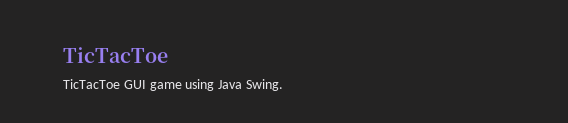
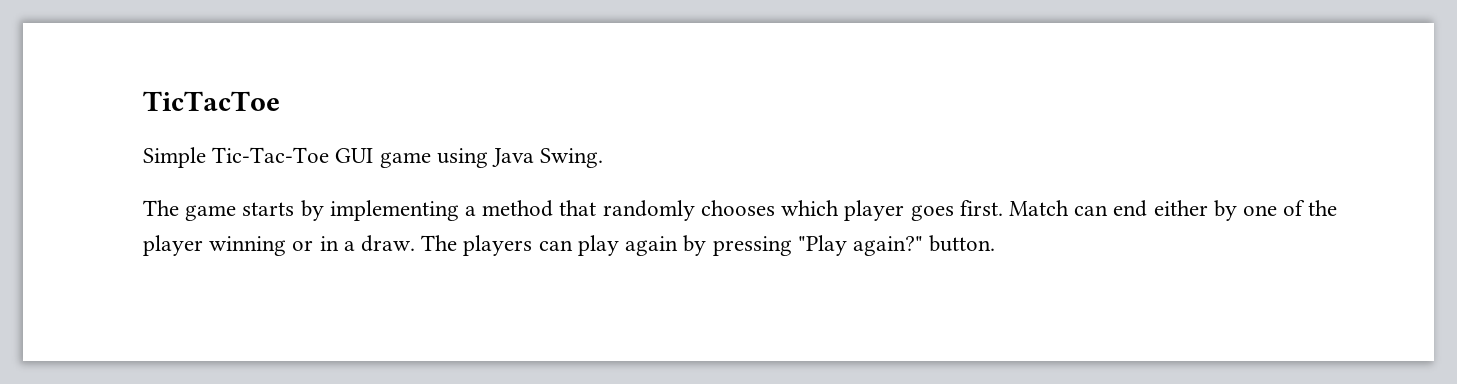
- TicTacToe GUI game using Java Swing.
+ Simple Tic-Tac-Toe GUI game using Java Swing.
+ The game starts by implementing a method that randomly chooses which player goes first. Match can end either by one of the player winning or in a draw. The players can play again by pressing "Play again?" button.

